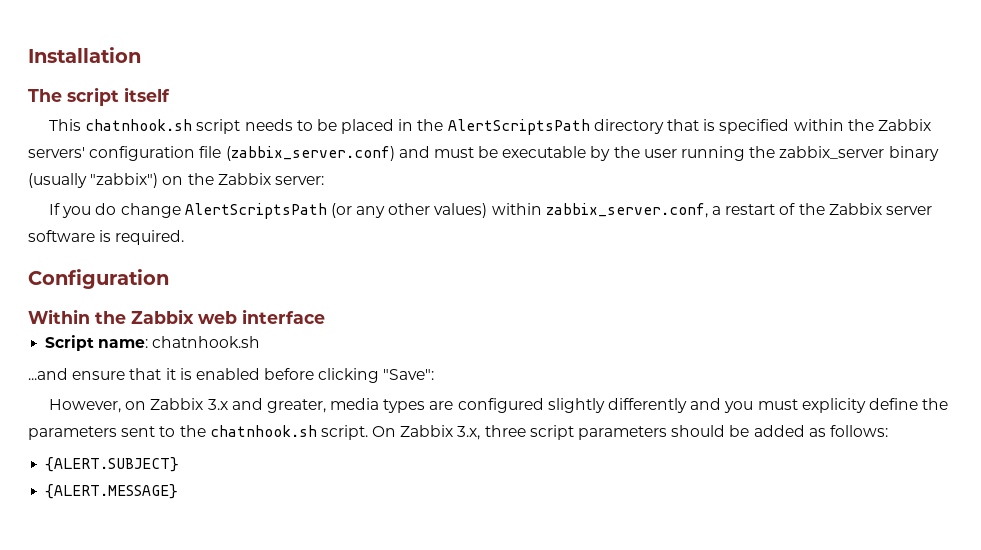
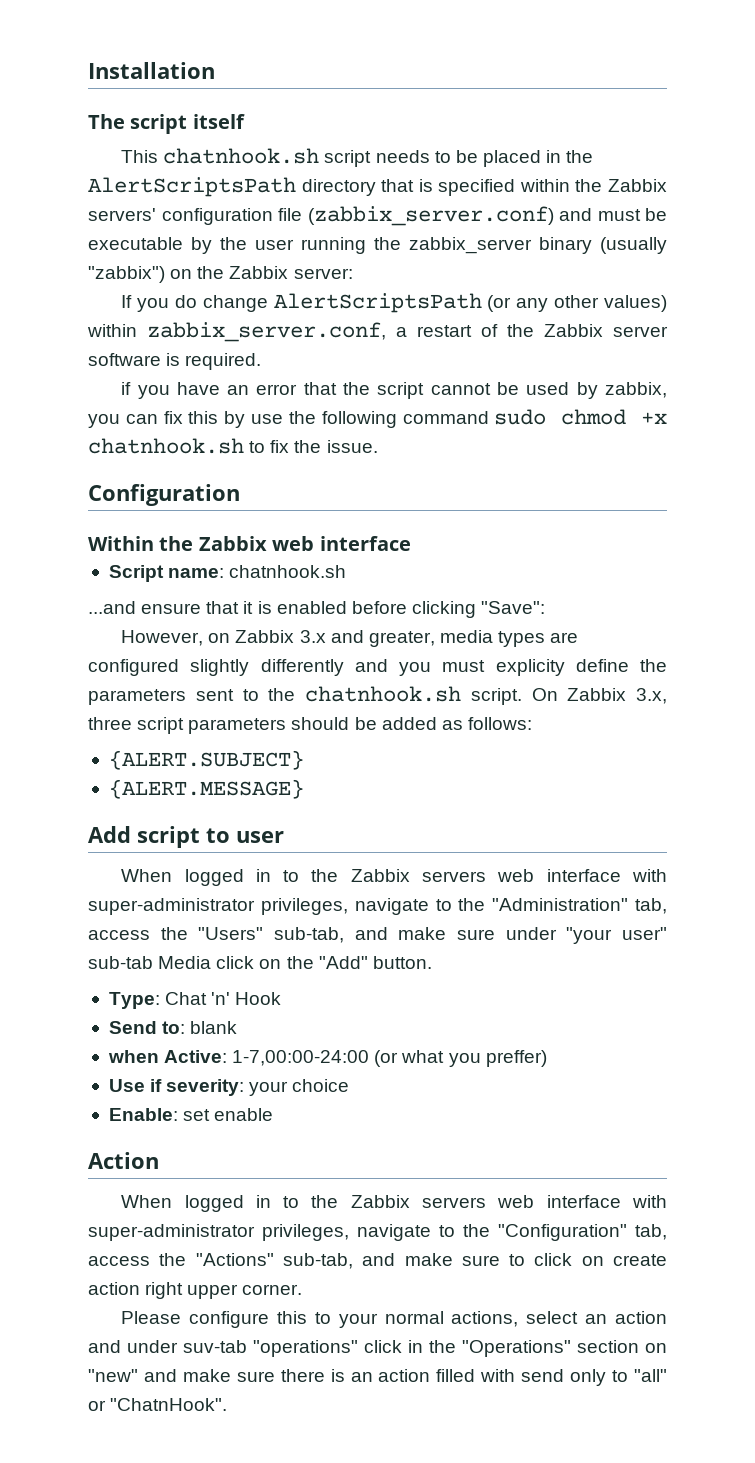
+ if you have an error that the script cannot be used by zabbix, you can fix this by use the following command sudo chmod +x chatnhook.sh to fix the issue.
+ Add script to user
+ When logged in to the Zabbix servers web interface with super-administrator privileges, navigate to the "Administration" tab, access the "Users" sub-tab, and make sure under "your user" sub-tab Media click on the "Add" button.
+ Type: Chat 'n' Hook
+ Send to: blank
+ when Active: 1-7,00:00-24:00 (or what you preffer)
+ Use if severity: your choice
+ Enable: set enable
+ Action
+ When logged in to the Zabbix servers web interface with super-administrator privileges, navigate to the "Configuration" tab, access the "Actions" sub-tab, and make sure to click on create action right upper corner.
+ Please configure this to your normal actions, select an action and under suv-tab "operations" click in the "Operations" section on "new" and make sure there is an action filled with send only to "all" or "ChatnHook".

